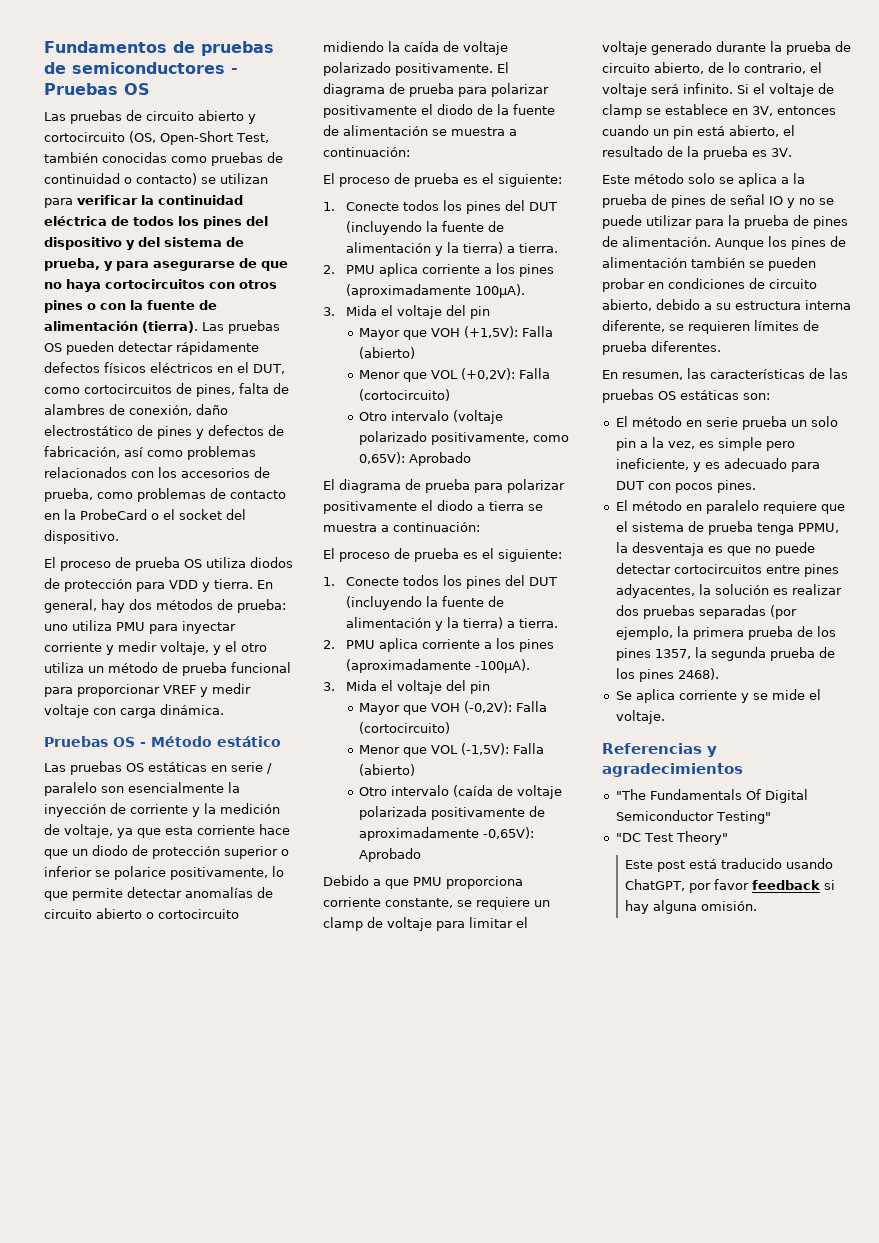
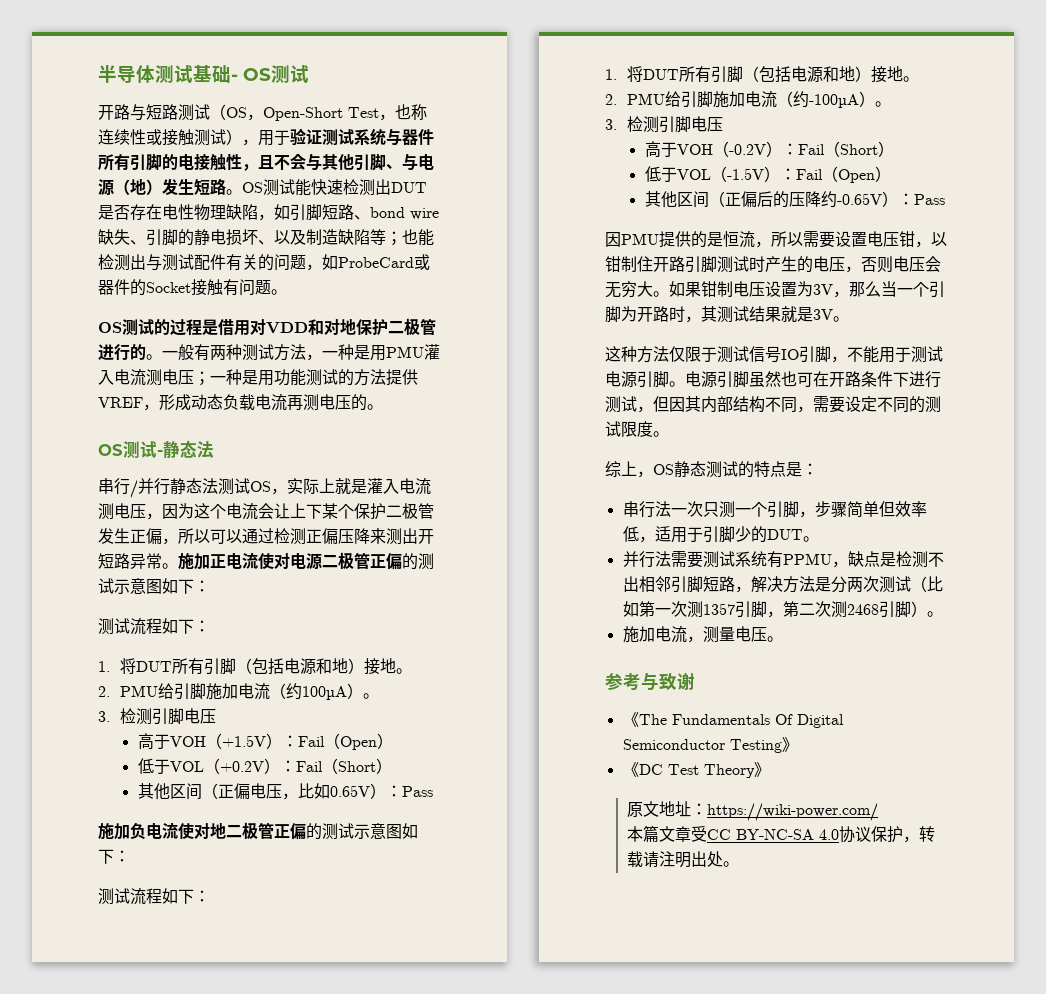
- Fundamentos de pruebas de semiconductores - Pruebas OS
- Las pruebas de circuito abierto y cortocircuito (OS, Open-Short Test, también conocidas como pruebas de continuidad o contacto) se utilizan para verificar la continuidad eléctrica de todos los pines del dispositivo y del sistema de prueba, y para asegurarse de que no haya cortocircuitos con otros pines o con la fuente de alimentación (tierra). Las pruebas OS pueden detectar rápidamente defectos físicos eléctricos en el DUT, como cortocircuitos de pines, falta de alambres de conexión, daño electrostático de pines y defectos de fabricación, así como problemas relacionados con los accesorios de prueba, como problemas de contacto en la ProbeCard o el socket del dispositivo.
- El proceso de prueba OS utiliza diodos de protección para VDD y tierra. En general, hay dos métodos de prueba: uno utiliza PMU para inyectar corriente y medir voltaje, y el otro utiliza un método de prueba funcional para proporcionar VREF y medir voltaje con carga dinámica.
- Pruebas OS - Método estático
- Las pruebas OS estáticas en serie / paralelo son esencialmente la inyección de corriente y la medición de voltaje, ya que esta corriente hace que un diodo de protección superior o inferior se polarice positivamente, lo que permite detectar anomalías de circuito abierto o cortocircuito midiendo la caída de voltaje polarizado positivamente. El diagrama de prueba para polarizar positivamente el diodo de la fuente de alimentación se muestra a continuación:
- El proceso de prueba es el siguiente:
- 1. Conecte todos los pines del DUT (incluyendo la fuente de alimentación y la tierra) a tierra.
- 2. PMU aplica corriente a los pines (aproximadamente 100µA).
- 3. Mida el voltaje del pin
- Mayor que VOH (+1,5V): Falla (abierto)
- Menor que VOL (+0,2V): Falla (cortocircuito)
- Otro intervalo (voltaje polarizado positivamente, como 0,65V): Aprobado
- El diagrama de prueba para polarizar positivamente el diodo a tierra se muestra a continuación:
- El proceso de prueba es el siguiente:
- 1. Conecte todos los pines del DUT (incluyendo la fuente de alimentación y la tierra) a tierra.
- 2. PMU aplica corriente a los pines (aproximadamente -100µA).
- 3. Mida el voltaje del pin
- Mayor que VOH (-0,2V): Falla (cortocircuito)
- Menor que VOL (-1,5V): Falla (abierto)
- Otro intervalo (caída de voltaje polarizada positivamente de aproximadamente -0,65V): Aprobado
- Debido a que PMU proporciona corriente constante, se requiere un clamp de voltaje para limitar el voltaje generado durante la prueba de circuito abierto, de lo contrario, el voltaje será infinito. Si el voltaje de clamp se establece en 3V, entonces cuando un pin está abierto, el resultado de la prueba es 3V.
- Este método solo se aplica a la prueba de pines de señal IO y no se puede utilizar para la prueba de pines de alimentación. Aunque los pines de alimentación también se pueden probar en condiciones de circuito abierto, debido a su estructura interna diferente, se requieren límites de prueba diferentes.
- En resumen, las características de las pruebas OS estáticas son:
- El método en serie prueba un solo pin a la vez, es simple pero ineficiente, y es adecuado para DUT con pocos pines.
- El método en paralelo requiere que el sistema de prueba tenga PPMU, la desventaja es que no puede detectar cortocircuitos entre pines adyacentes, la solución es realizar dos pruebas separadas (por ejemplo, la primera prueba de los pines 1357, la segunda prueba de los pines 2468).
- Se aplica corriente y se mide el voltaje.
- Referencias y agradecimientos
- "The Fundamentals Of Digital Semiconductor Testing"
- "DC Test Theory"
- Este post está traducido usando ChatGPT, por favor feedback si hay alguna omisión.
+ 半导体测试基础- OS测试
+ 开路与短路测试（OS，Open-Short Test，也称连续性或接触测试），用于验证测试系统与器件所有引脚的电接触性，且不会与其他引脚、与电源（地）发生短路。OS测试能快速检测出DUT是否存在电性物理缺陷，如引脚短路、bond wire缺失、引脚的静电损坏、以及制造缺陷等；也能检测出与测试配件有关的问题，如ProbeCard或器件的Socket接触有问题。
+ OS测试的过程是借用对VDD和对地保护二极管进行的。一般有两种测试方法，一种是用PMU灌入电流测电压；一种是用功能测试的方法提供VREF，形成动态负载电流再测电压的。
+ OS测试-静态法
+ 串行/并行静态法测试OS，实际上就是灌入电流测电压，因为这个电流会让上下某个保护二极管发生正偏，所以可以通过检测正偏压降来测出开短路异常。施加正电流使对电源二极管正偏的测试示意图如下：
+ 测试流程如下：
+ 1.将DUT所有引脚（包括电源和地）接地。
+ 2. PMU给引脚施加电流（约100µA）。
+ 3.检测引脚电压
+ 高于VOH（+1.5V）：Fail（Open）
+ 低于VOL（+0.2V）：Fail（Short）
+ 其他区间（正偏电压，比如0.65V）：Pass
+ 施加负电流使对地二极管正偏的测试示意图如下：
+ 测试流程如下：
+ 1.将DUT所有引脚（包括电源和地）接地。
+ 2. PMU给引脚施加电流（约-100µA）。
+ 3.检测引脚电压
+ 高于VOH（-0.2V）：Fail（Short）
+ 低于VOL（-1.5V）：Fail（Open）
+ 其他区间（正偏后的压降约-0.65V）：Pass
+ 因PMU提供的是恒流，所以需要设置电压钳，以钳制住开路引脚测试时产生的电压，否则电压会无穷大。如果钳制电压设置为3V，那么当一个引脚为开路时，其测试结果就是3V。
+ 这种方法仅限于测试信号IO引脚，不能用于测试电源引脚。电源引脚虽然也可在开路条件下进行测试，但因其内部结构不同，需要设定不同的测试限度。
+ 综上，OS静态测试的特点是：
+ 串行法一次只测一个引脚，步骤简单但效率低，适用于引脚少的DUT。
+ 并行法需要测试系统有PPMU，缺点是检测不出相邻引脚短路，解决方法是分两次测试（比如第一次测1357引脚，第二次测2468引脚）。
+ 施加电流，测量电压。
+ 参考与致谢
+ 《The Fundamentals Of Digital Semiconductor Testing》
+ 《DC Test Theory》
+ 原文地址：https://wiki-power.com/
+ 本篇文章受CC BY-NC-SA 4.0协议保护，转载请注明出处。

